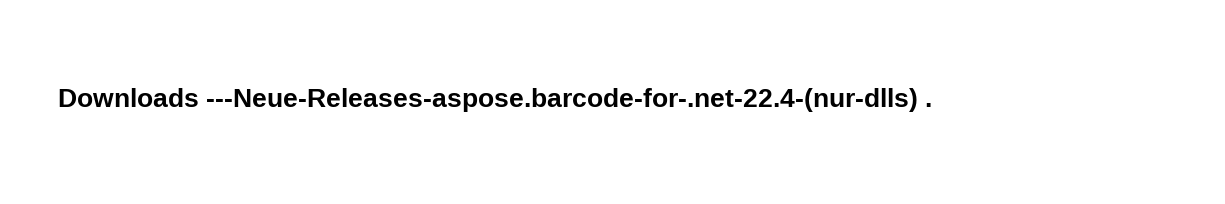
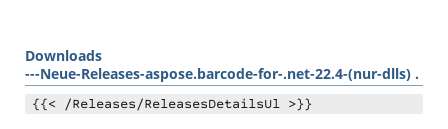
+ {{< /Releases/ReleasesDetailsUl >}}

